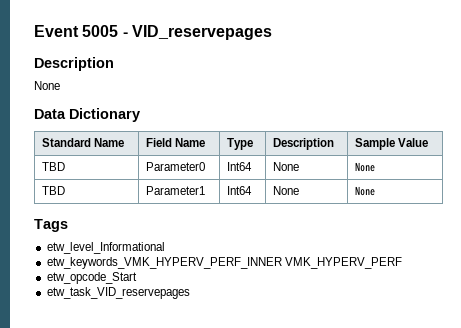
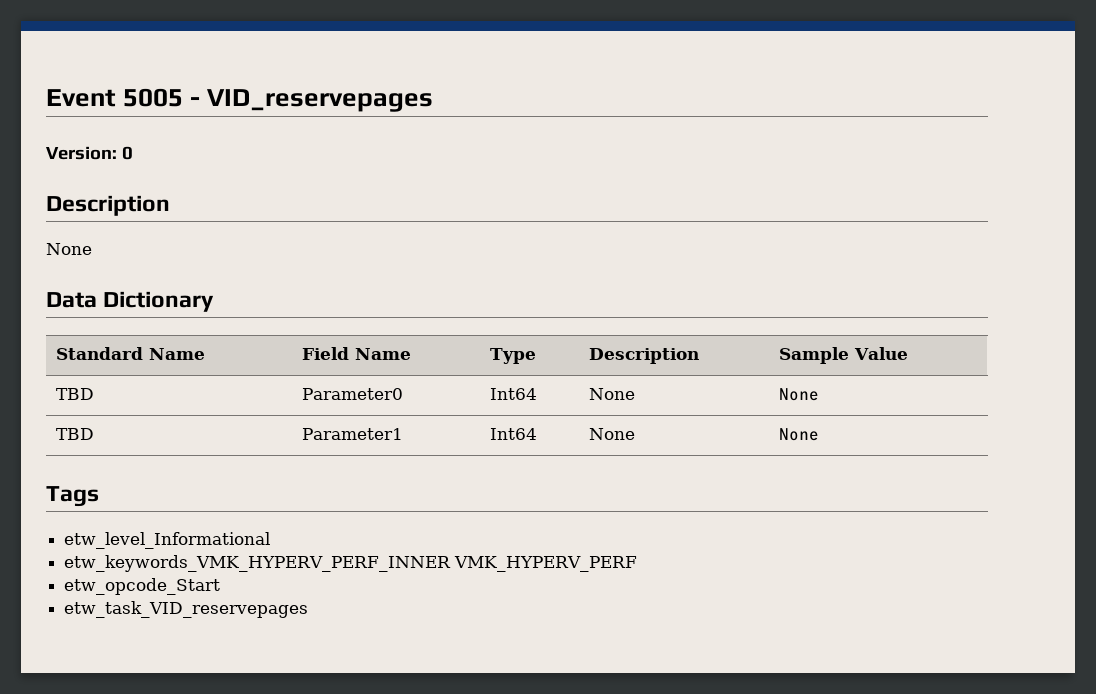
+ Version: 0

